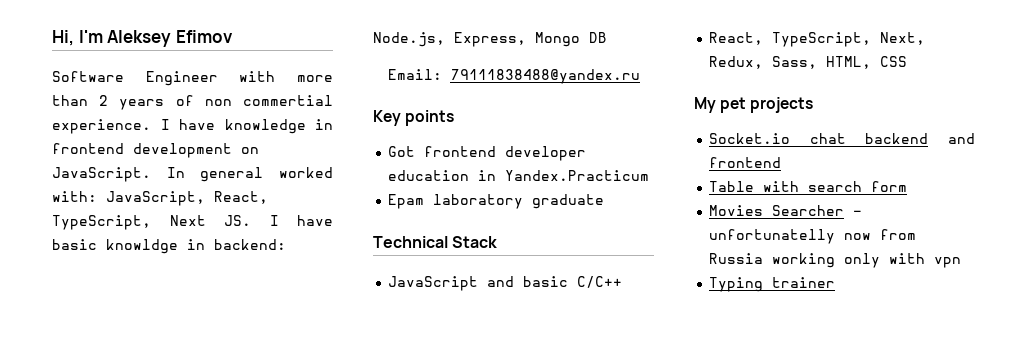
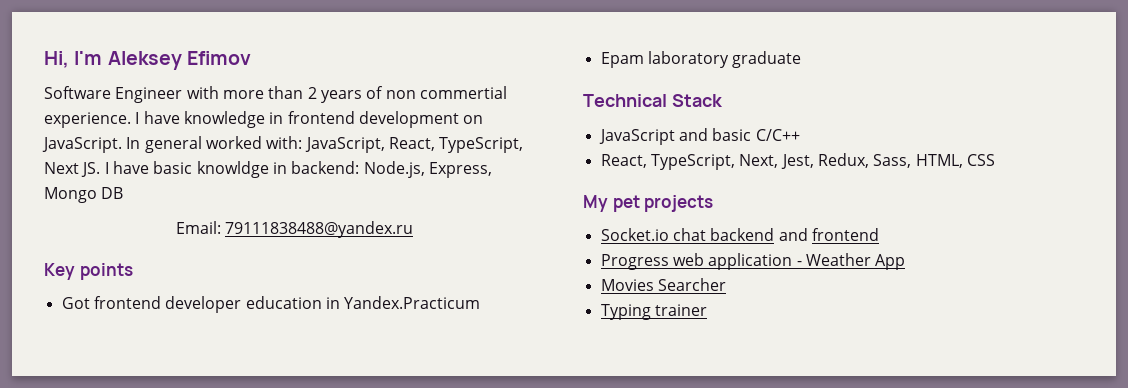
- React, TypeScript, Next, Redux, Sass, HTML, CSS
+ React, TypeScript, Next, Jest, Redux, Sass, HTML, CSS
- Table with search form
- Movies Searcher - unfortunatelly now from Russia working only with vpn
+ Progress web application - Weather App
+ Movies Searcher

